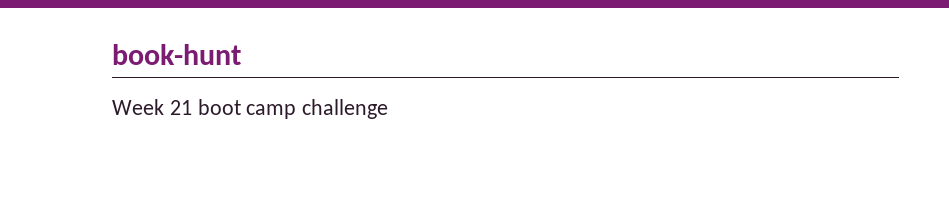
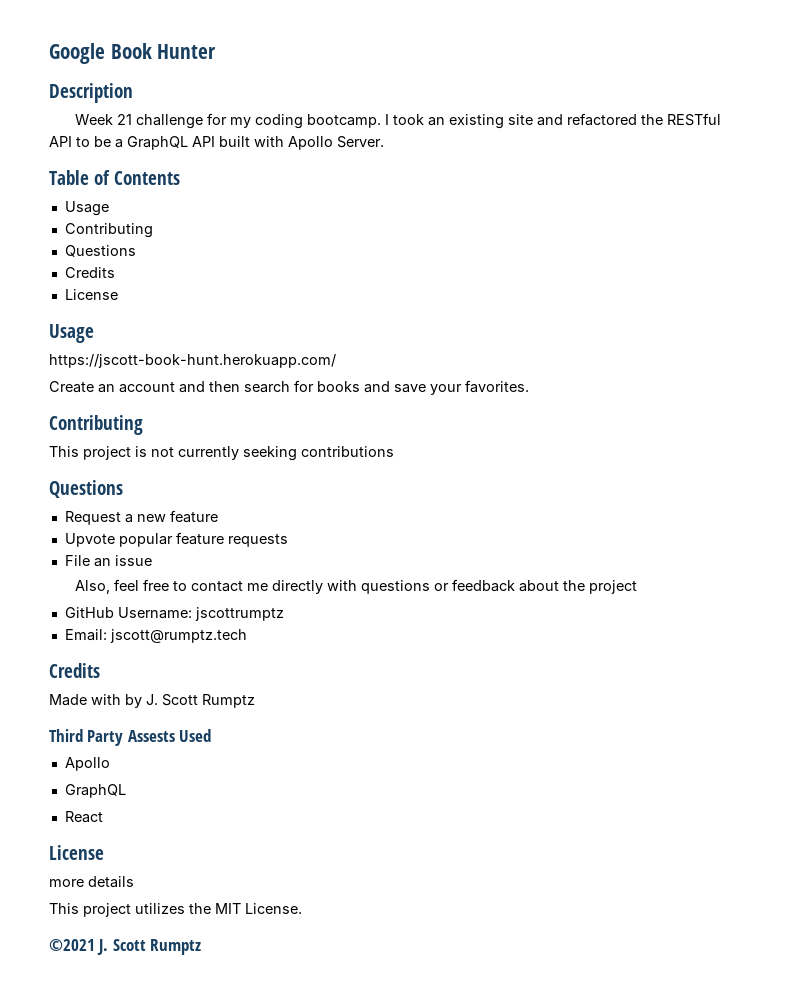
- book-hunt
- Week 21 boot camp challenge
+ Google Book Hunter
+ Description
+ Week 21 challenge for my coding bootcamp. I took an existing site and refactored the RESTful API to be a GraphQL API built with Apollo Server.
+ Table of Contents
+ Usage
+ Contributing
+ Questions
+ Credits
+ License
+ Usage
+ https://jscott-book-hunt.herokuapp.com/
+ Create an account and then search for books and save your favorites.
+ Contributing
+ This project is not currently seeking contributions
+ Questions
+ Request a new feature
+ Upvote popular feature requests
+ File an issue
+ Also, feel free to contact me directly with questions or feedback about the project
+ GitHub Username: jscottrumptz
+ Email: jscott@rumptz.tech
+ Credits
+ Made with by J. Scott Rumptz
+ Third Party Assests Used
+ Apollo
+ GraphQL
+ React
+ License
+ more details
+ This project utilizes the MIT License.
+ ©2021 J. Scott Rumptz

